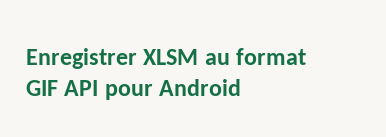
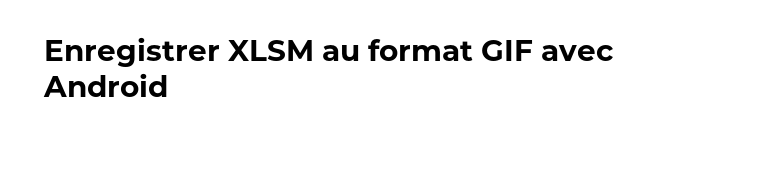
- Enregistrer XLSM au format GIF API pour Android
+ Enregistrer XLSM au format GIF avec Android

